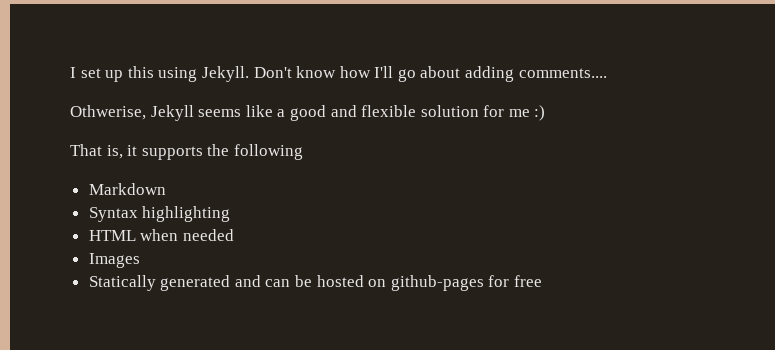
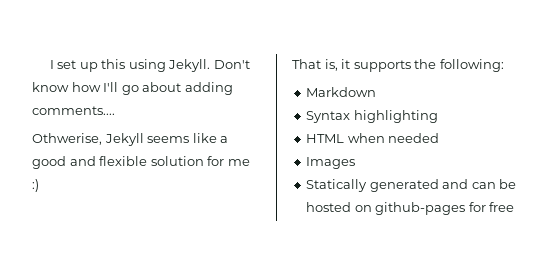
- That is, it supports the following
+ That is, it supports the following:

